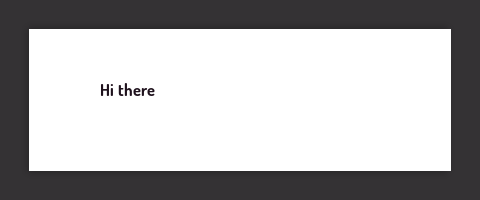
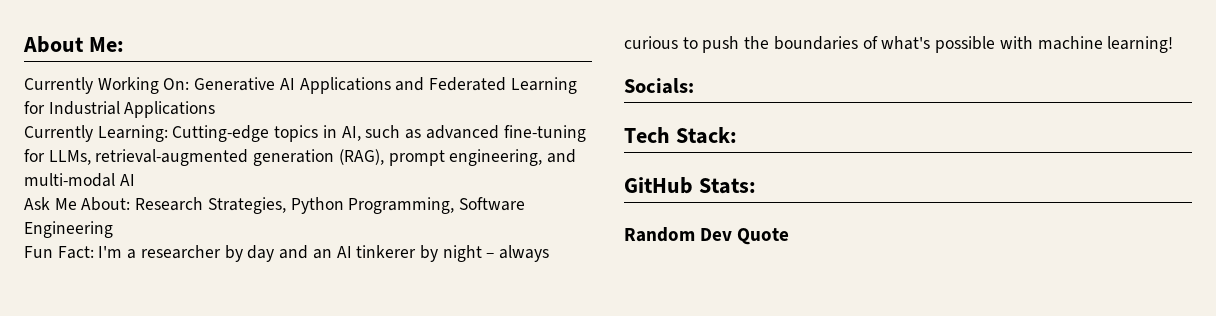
- Hi there
+ About Me:
+ Currently Working On: Generative AI Applications and Federated Learning for Industrial Applications
+ Currently Learning: Cutting-edge topics in AI, such as advanced fine-tuning for LLMs, retrieval-augmented generation (RAG), prompt engineering, and multi-modal AI
+ Ask Me About: Research Strategies, Python Programming, Software Engineering
+ Fun Fact: I'm a researcher by day and an AI tinkerer by night – always curious to push the boundaries of what's possible with machine learning!
+ Socials:
+ Tech Stack:
+ GitHub Stats:
+ Random Dev Quote

